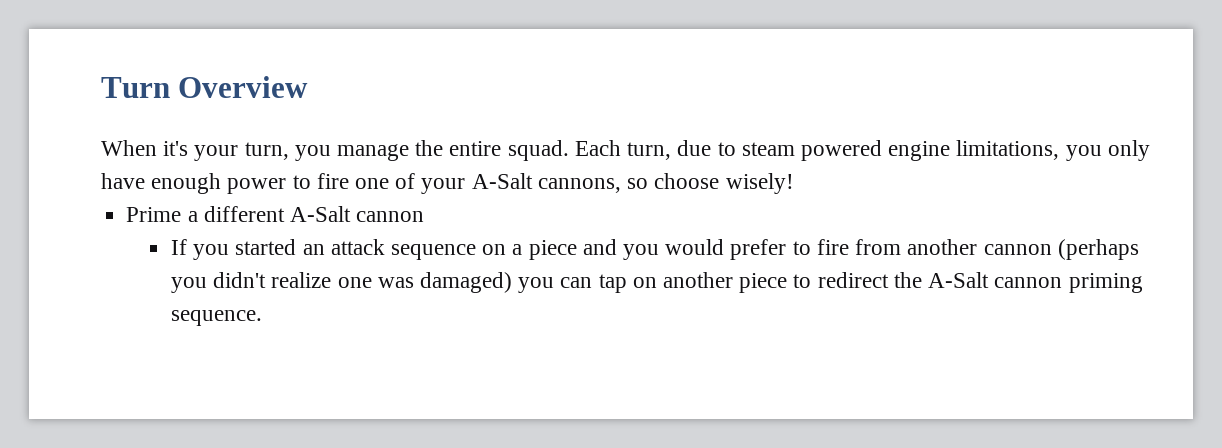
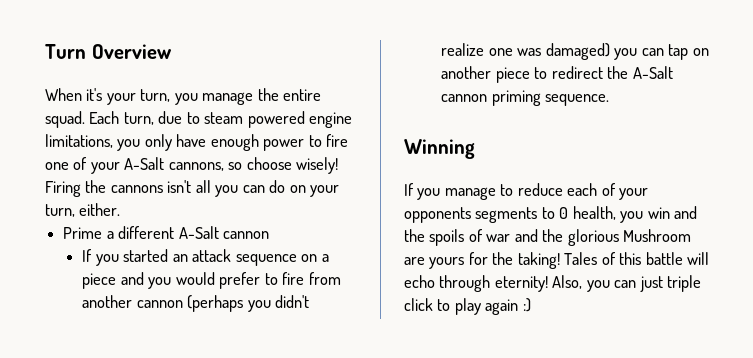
+ Firing the cannons isn't all you can do on your turn, either.
+ Winning
+ If you manage to reduce each of your opponents segments to 0 health, you win and the spoils of war and the glorious Mushroom are yours for the taking! Tales of this battle will echo through eternity! Also, you can just triple click to play again :)

